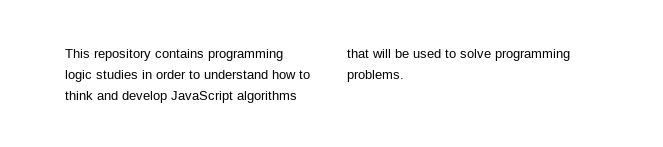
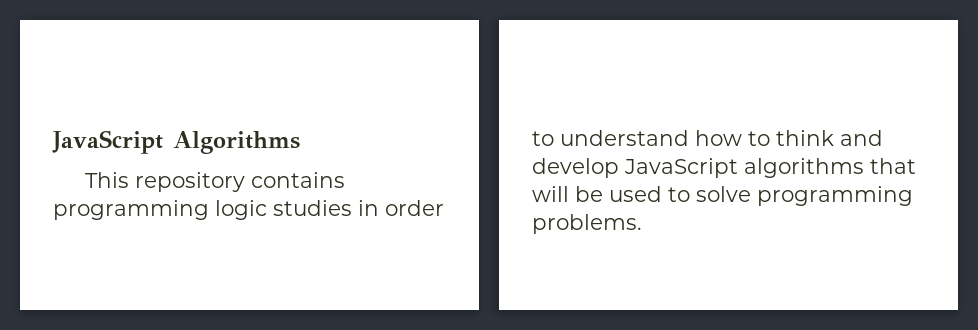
+ JavaScript Algorithms

